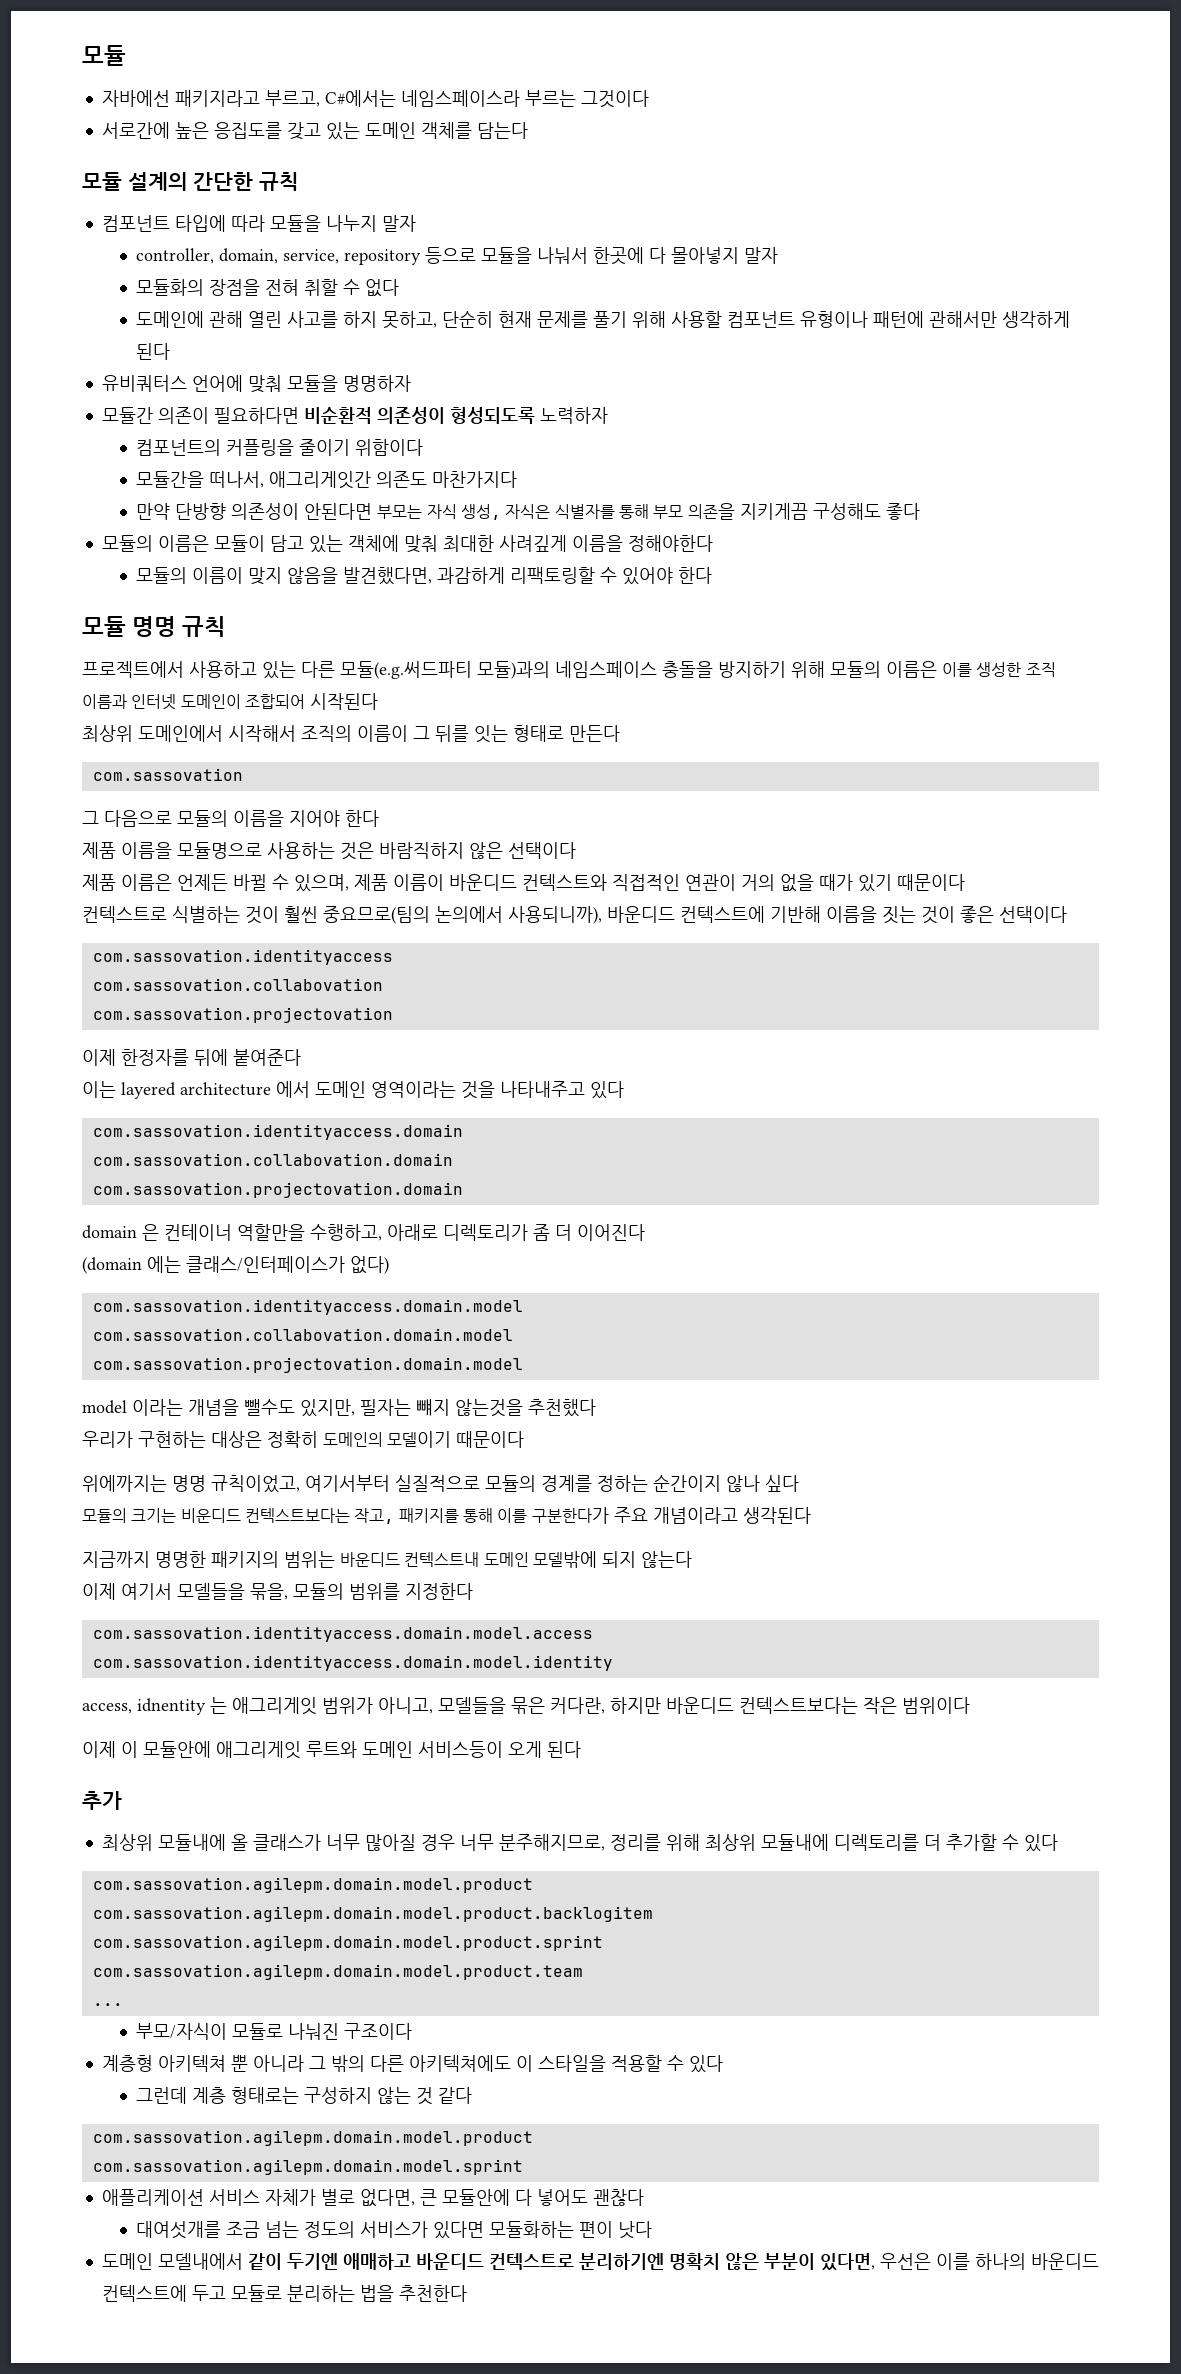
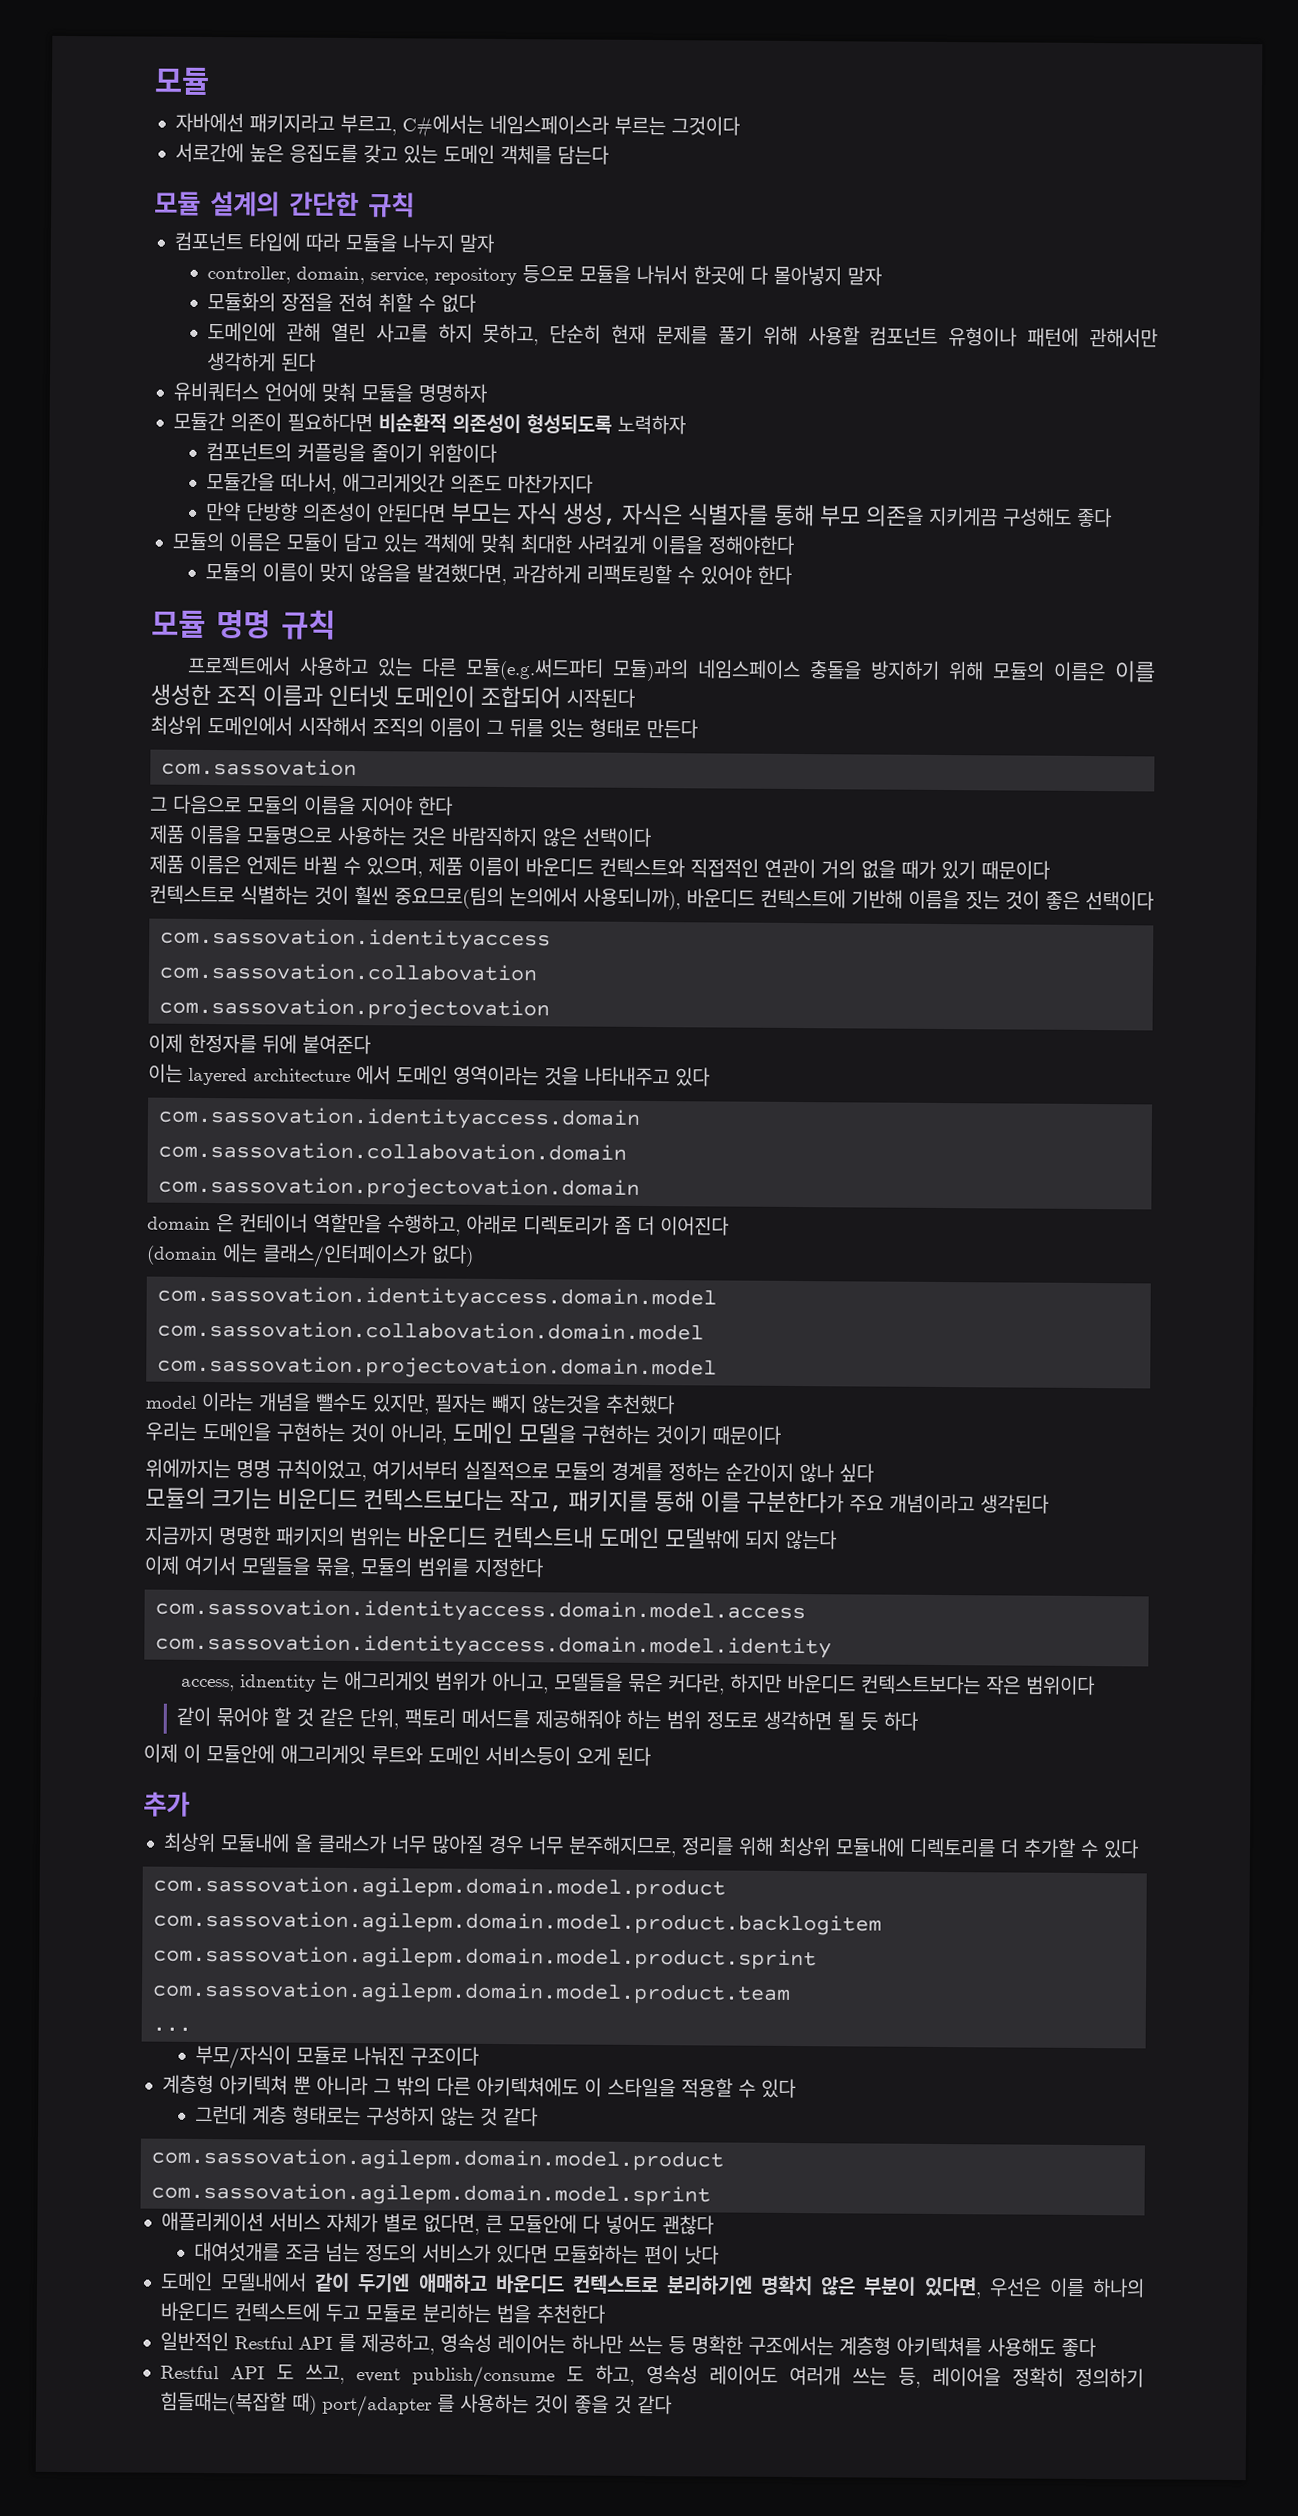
- 우리가 구현하는 대상은 정확히 도메인의 모델이기 때문이다
+ 우리는 도메인을 구현하는 것이 아니라, 도메인 모델을 구현하는 것이기 때문이다
+ 같이 묶어야 할 것 같은 단위, 팩토리 메서드를 제공해줘야 하는 범위 정도로 생각하면 될 듯 하다
+ 일반적인 Restful API 를 제공하고, 영속성 레이어는 하나만 쓰는 등 명확한 구조에서는 계층형 아키텍쳐를 사용해도 좋다
+ Restful API 도 쓰고, event publish/consume 도 하고, 영속성 레이어도 여러개 쓰는 등, 레이어을 정확히 정의하기 힘들때는(복잡할 때) port/adapter 를 사용하는 것이 좋을 것 같다

